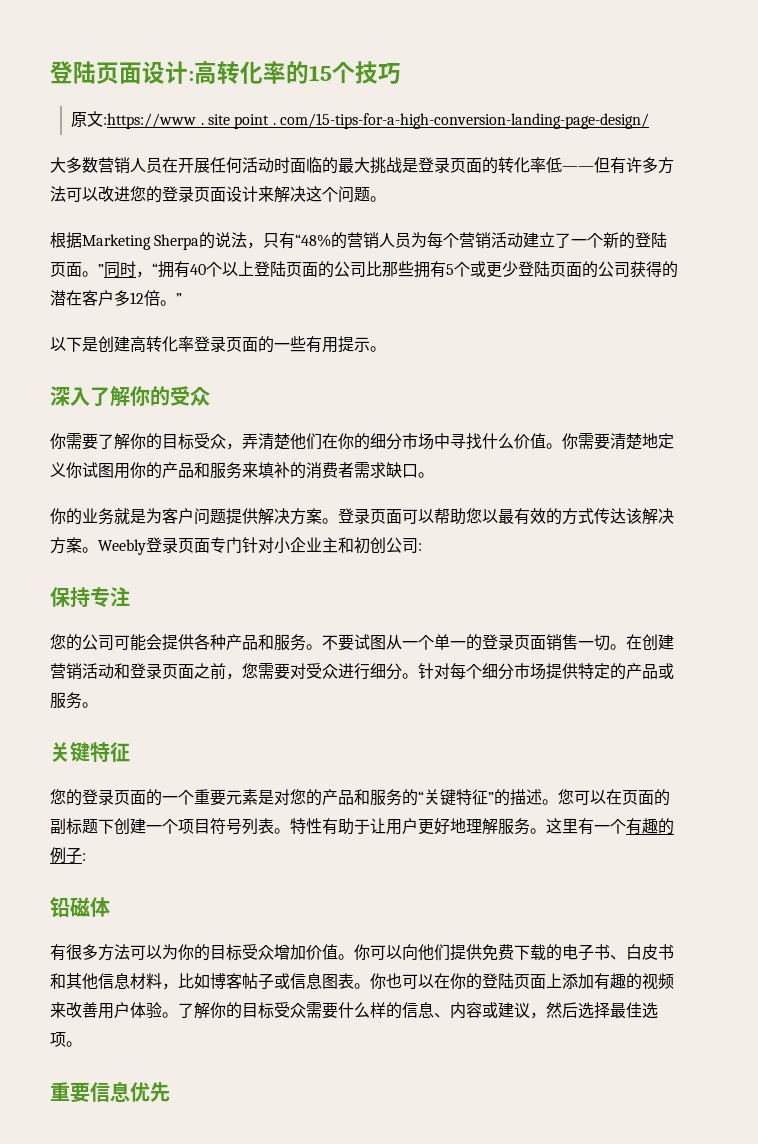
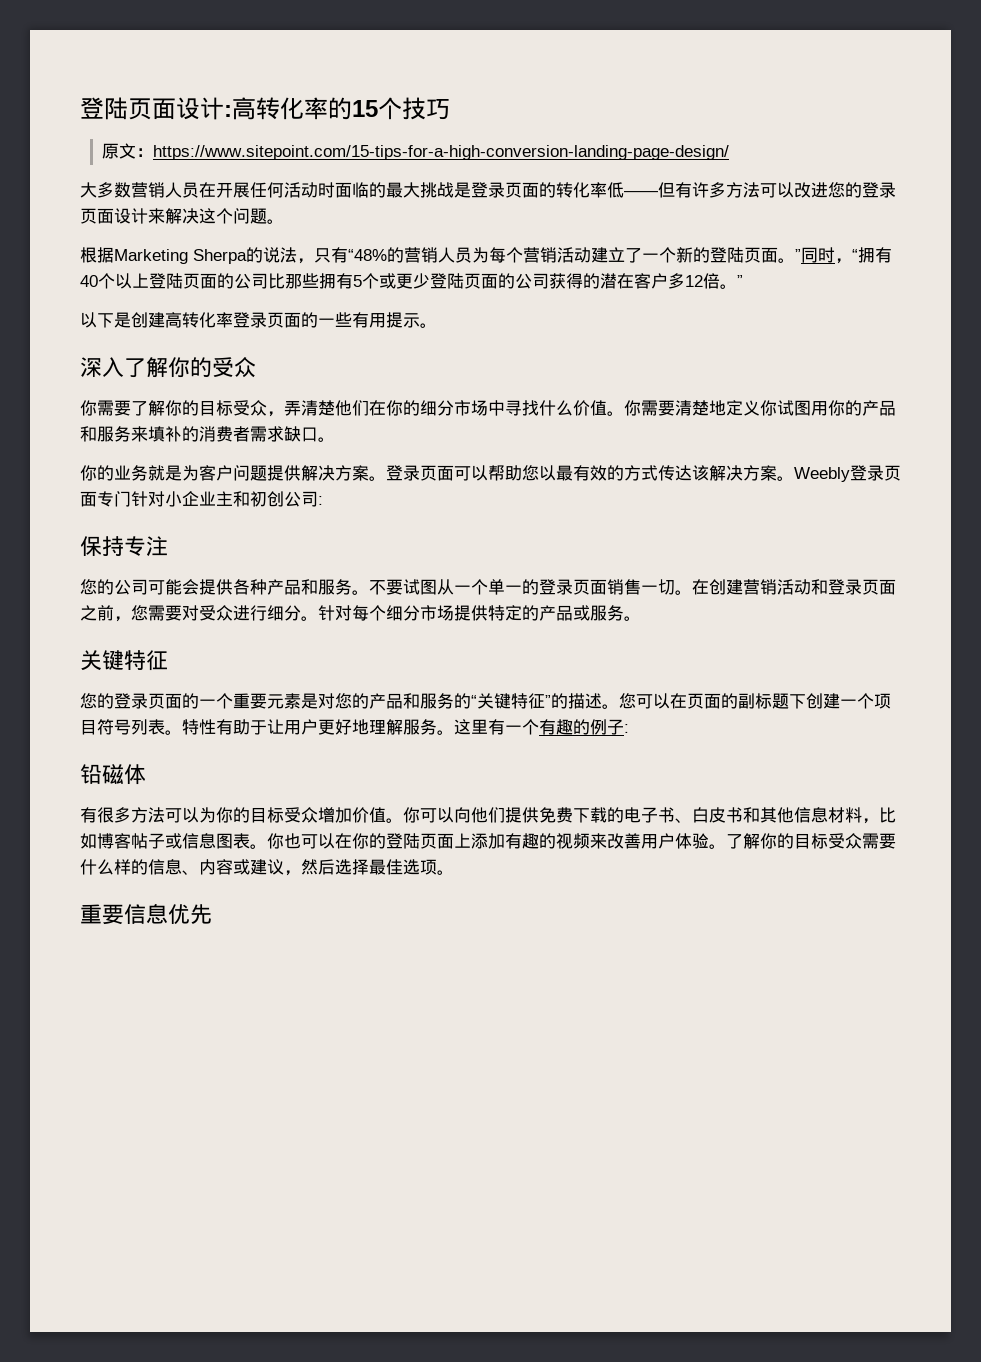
- 原文:https://www . site point . com/15-tips-for-a-high-conversion-landing-page-design/
+ 原文：https://www.sitepoint.com/15-tips-for-a-high-conversion-landing-page-design/

